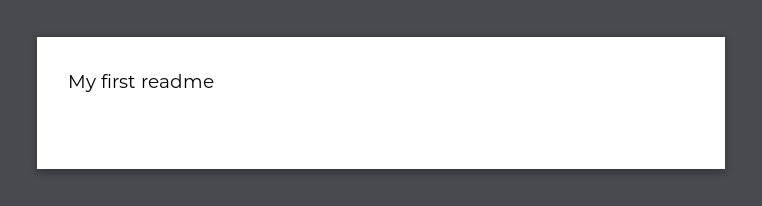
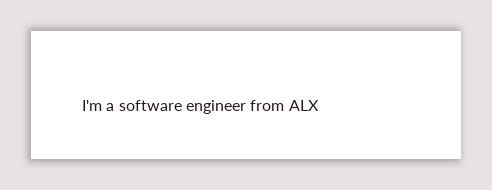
- My first readme
+ I'm a software engineer from ALX

